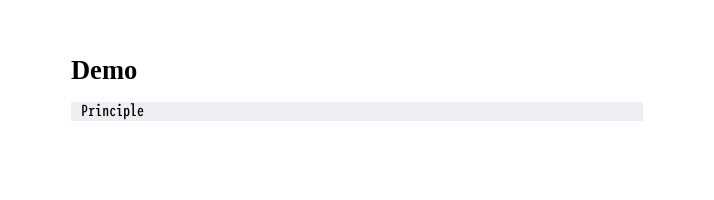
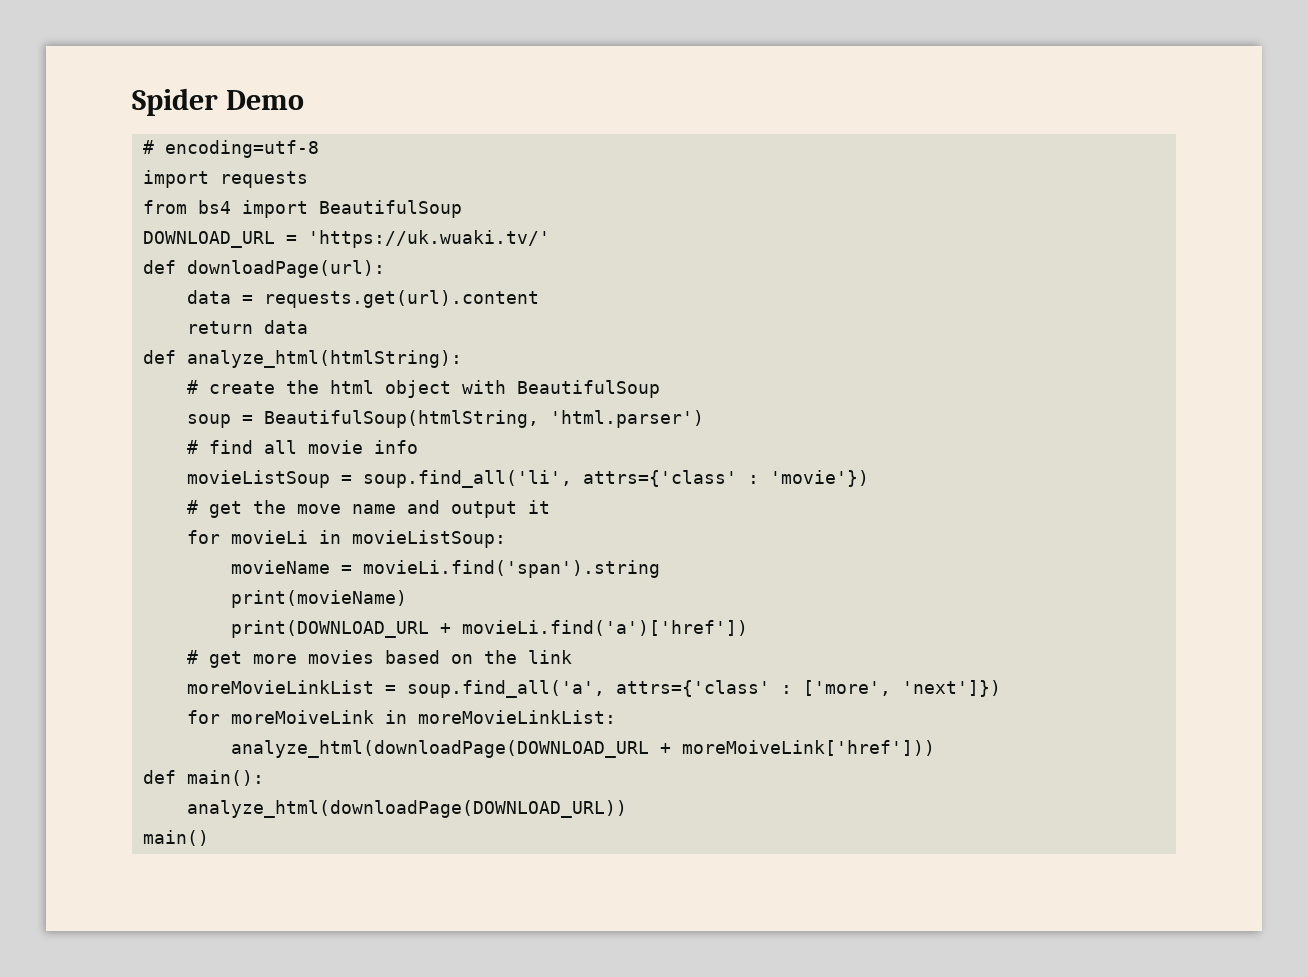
- Demo
+ Spider Demo
- Principle
+ # encoding=utf-8
+ import requests
+ from bs4 import BeautifulSoup
+ DOWNLOAD_URL = 'https://uk.wuaki.tv/'
+ def downloadPage(url):
+ data = requests.get(url).content
+ return data
+ def analyze_html(htmlString):
+ # create the html object with BeautifulSoup
+ soup = BeautifulSoup(htmlString, 'html.parser')
+ # find all movie info
+ movieListSoup = soup.find_all('li', attrs={'class' : 'movie'})
+ # get the move name and output it
+ for movieLi in movieListSoup:
+ movieName = movieLi.find('span').string
+ print(movieName)
+ print(DOWNLOAD_URL + movieLi.find('a')['href'])
+ # get more movies based on the link
+ moreMovieLinkList = soup.find_all('a', attrs={'class' : ['more', 'next']})
+ for moreMoiveLink in moreMovieLinkList:
+ analyze_html(downloadPage(DOWNLOAD_URL + moreMoiveLink['href']))
+ def main():
+ analyze_html(downloadPage(DOWNLOAD_URL))
+ main()

